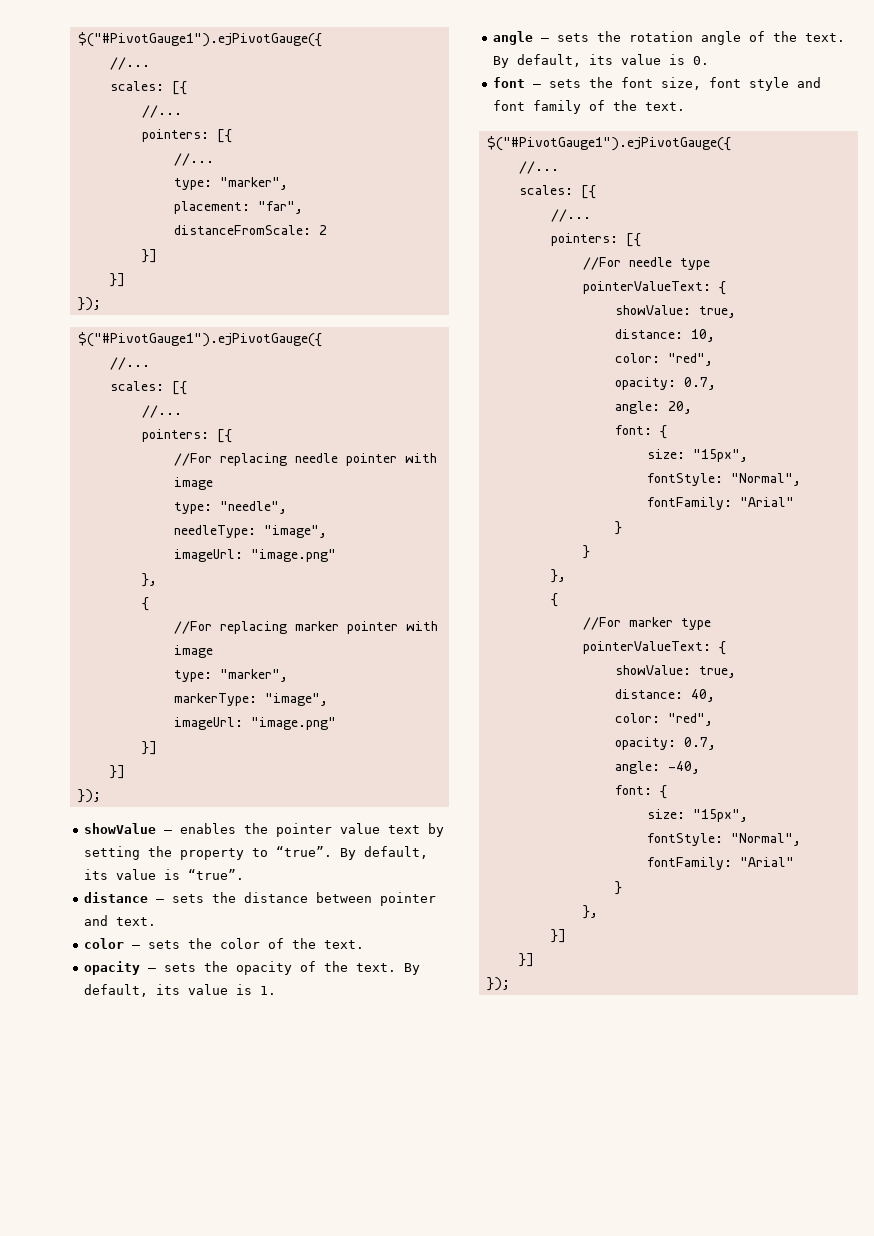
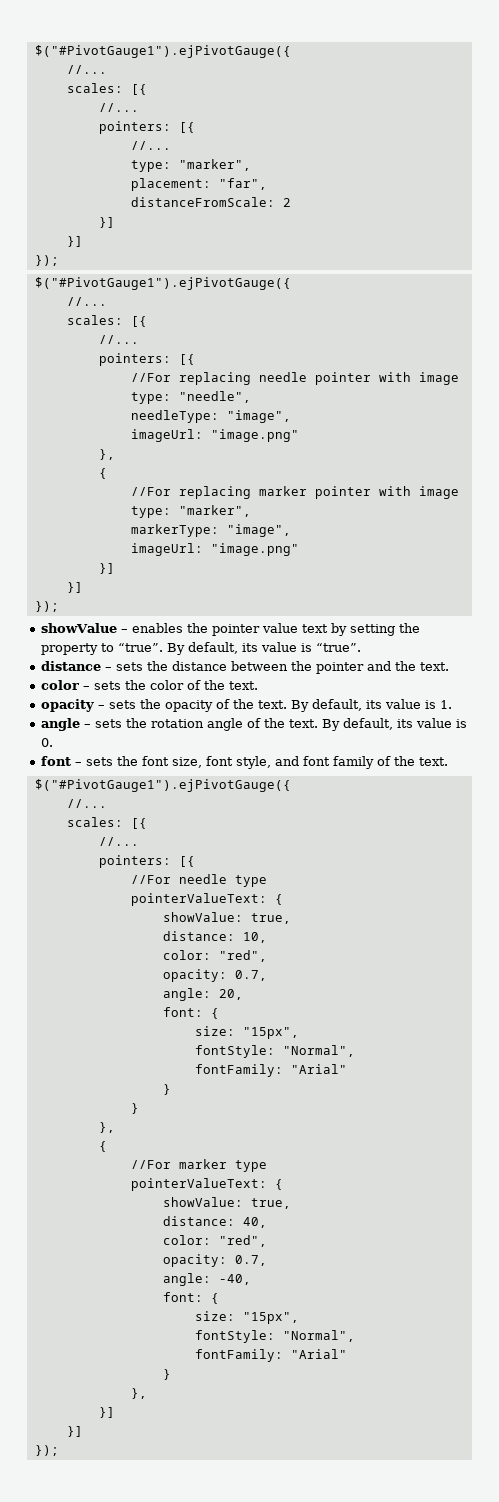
- distance – sets the distance between pointer and text.
+ distance – sets the distance between the pointer and the text.
- font – sets the font size, font style and font family of the text.
+ font – sets the font size, font style, and font family of the text.

